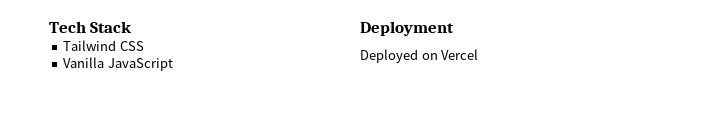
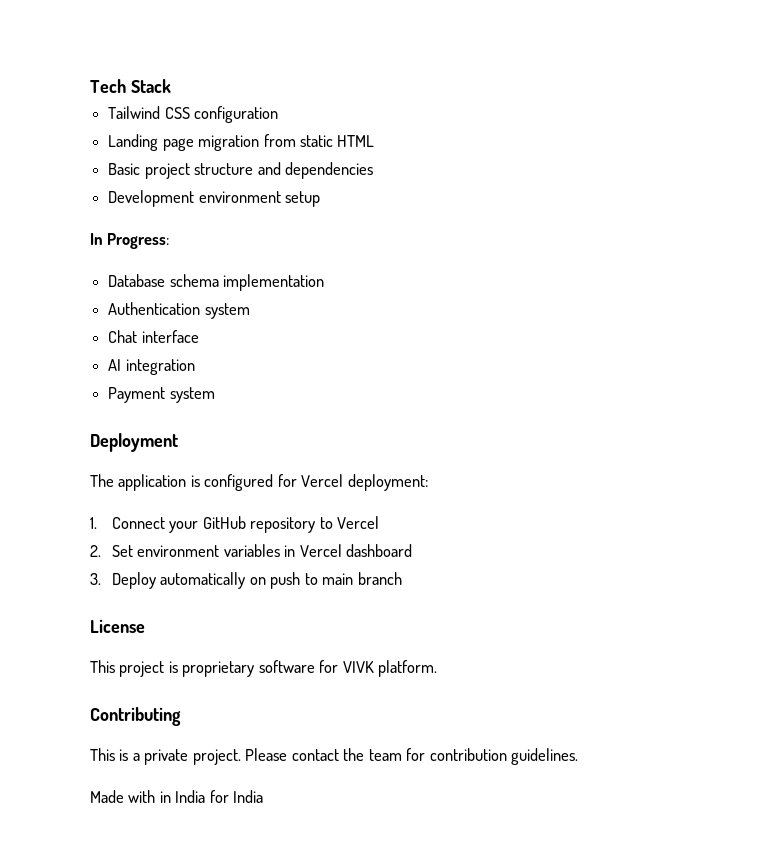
- Tailwind CSS
- Vanilla JavaScript
+ Tailwind CSS configuration
+ Landing page migration from static HTML
+ Basic project structure and dependencies
+ Development environment setup
+ In Progress:
+ Database schema implementation
+ Authentication system
+ Chat interface
+ AI integration
+ Payment system
  Deployment
- Deployed on Vercel
+ The application is configured for Vercel deployment:
+ 1. Connect your GitHub repository to Vercel
+ 2. Set environment variables in Vercel dashboard
+ 3. Deploy automatically on push to main branch
+ License
+ This project is proprietary software for VIVK platform.
+ Contributing
+ This is a private project. Please contact the team for contribution guidelines.
+ Made with in India for India

